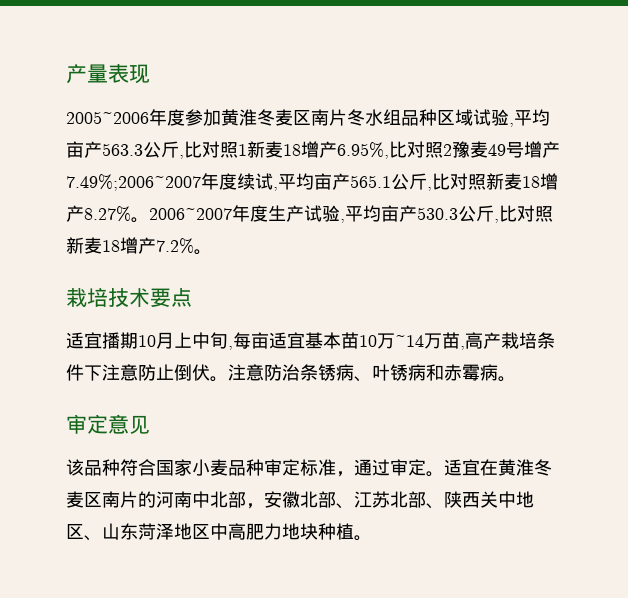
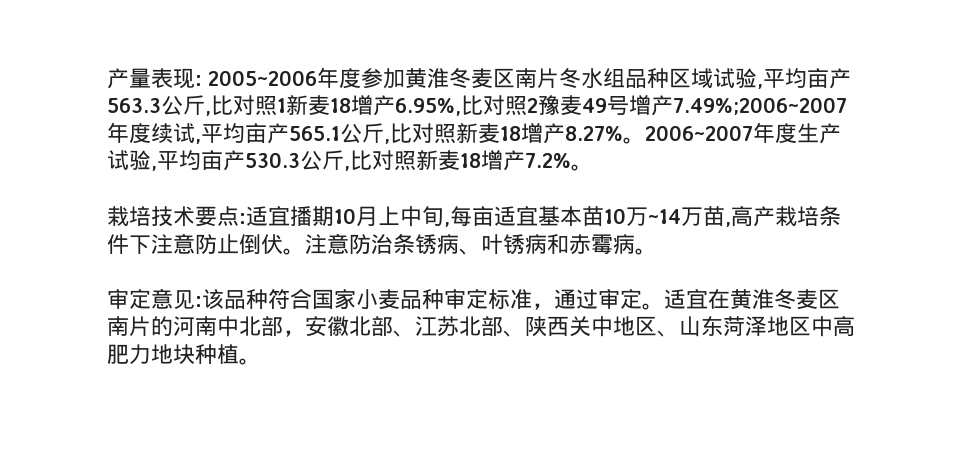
- 产量表现
- 2005~2006年度参加黄淮冬麦区南片冬水组品种区域试验,平均亩产563.3公斤,比对照1新麦18增产6.95%,比对照2豫麦49号增产7.49%;2006~2007年度续试,平均亩产565.1公斤,比对照新麦18增产8.27%。
+ 产量表现: 2005~2006年度参加黄淮冬麦区南片冬水组品种区域试验,平均亩产563.3公斤,比对照1新麦18增产6.95%,比对照2豫麦49号增产7.49%;2006~2007年度续试,平均亩产565.1公斤,比对照新麦18增产8.27%。
- 栽培技术要点
- 适宜播期10月上中旬,每亩适宜基本苗10万~14万苗,高产栽培条件下注意防止倒伏。
+ 栽培技术要点:适宜播期10月上中旬,每亩适宜基本苗10万~14万苗,高产栽培条件下注意防止倒伏。
- 审定意见
- 该品种符合国家小麦品种审定标准，通过审定。
+ 审定意见:该品种符合国家小麦品种审定标准，通过审定。

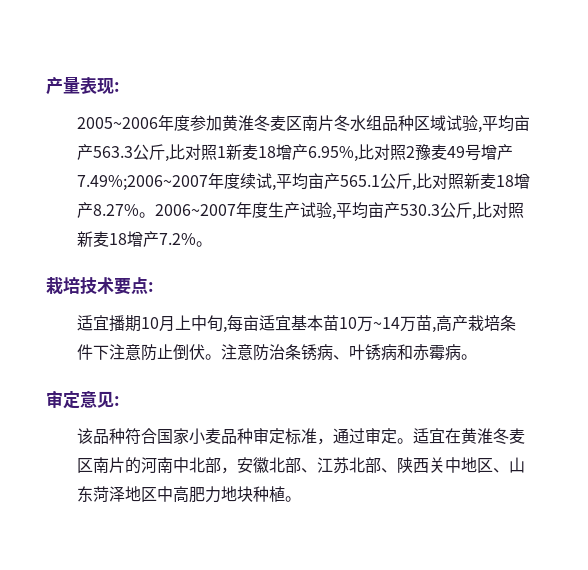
- 产量表现: 2005~2006年度参加黄淮冬麦区南片冬水组品种区域试验,平均亩产563.3公斤,比对照1新麦18增产6.95%,比对照2豫麦49号增产7.49%;2006~2007年度续试,平均亩产565.1公斤,比对照新麦18增产8.27%。
+ 产量表现:
+ 2005~2006年度参加黄淮冬麦区南片冬水组品种区域试验,平均亩产563.3公斤,比对照1新麦18增产6.95%,比对照2豫麦49号增产7.49%;2006~2007年度续试,平均亩产565.1公斤,比对照新麦18增产8.27%。
- 栽培技术要点:适宜播期10月上中旬,每亩适宜基本苗10万~14万苗,高产栽培条件下注意防止倒伏。
+ 栽培技术要点:
+ 适宜播期10月上中旬,每亩适宜基本苗10万~14万苗,高产栽培条件下注意防止倒伏。
- 审定意见:该品种符合国家小麦品种审定标准，通过审定。
+ 审定意见:
+ 该品种符合国家小麦品种审定标准，通过审定。

